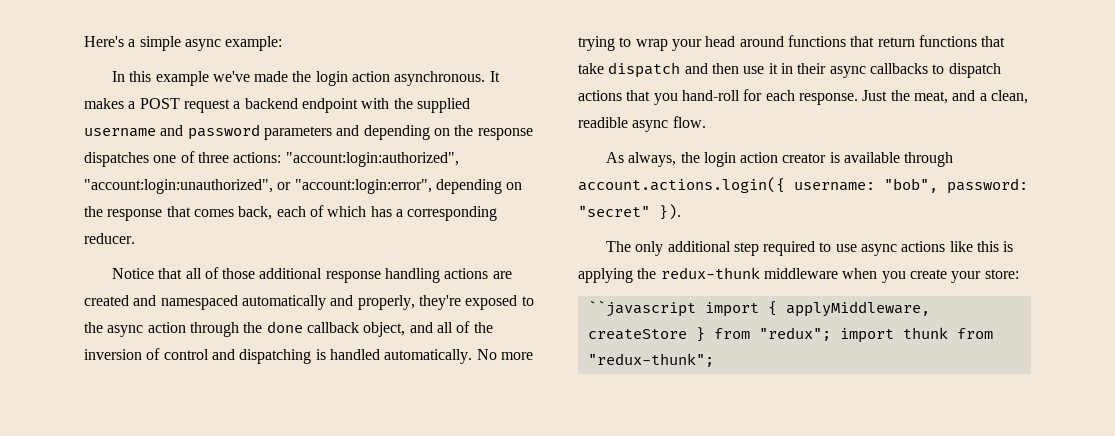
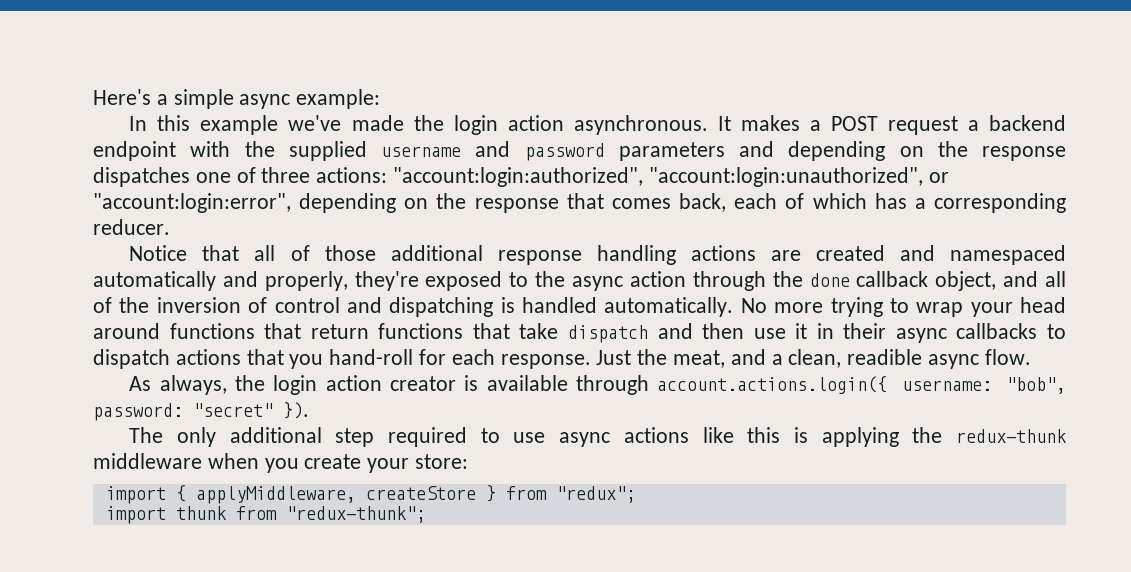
- ``javascript import { applyMiddleware, createStore } from "redux"; import thunk from "redux-thunk";
+ import { applyMiddleware, createStore } from "redux";
+ import thunk from "redux-thunk";

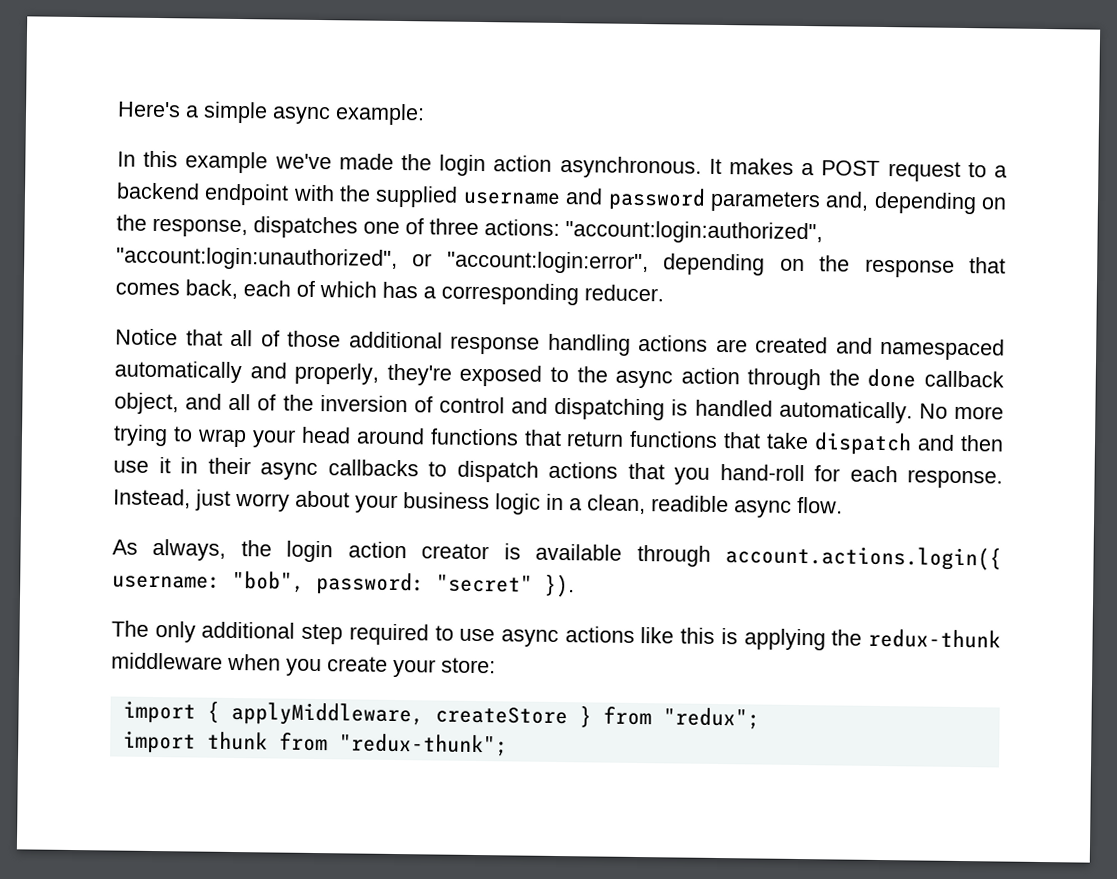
- It makes a POST request a backend endpoint with the supplied username and password parameters and depending on the response dispatches one of three actions: "account:login:authorized", "account:login:unauthorized", or "account:login:error", depending on the response that comes back, each of which has a corresponding reducer.
+ It makes a POST request to a backend endpoint with the supplied username and password parameters and, depending on the response, dispatches one of three actions: "account:login:authorized", "account:login:unauthorized", or "account:login:error", depending on the response that comes back, each of which has a corresponding reducer.
- Just the meat, and a clean, readible async flow.
+ Instead, just worry about your business logic in a clean, readible async flow.

